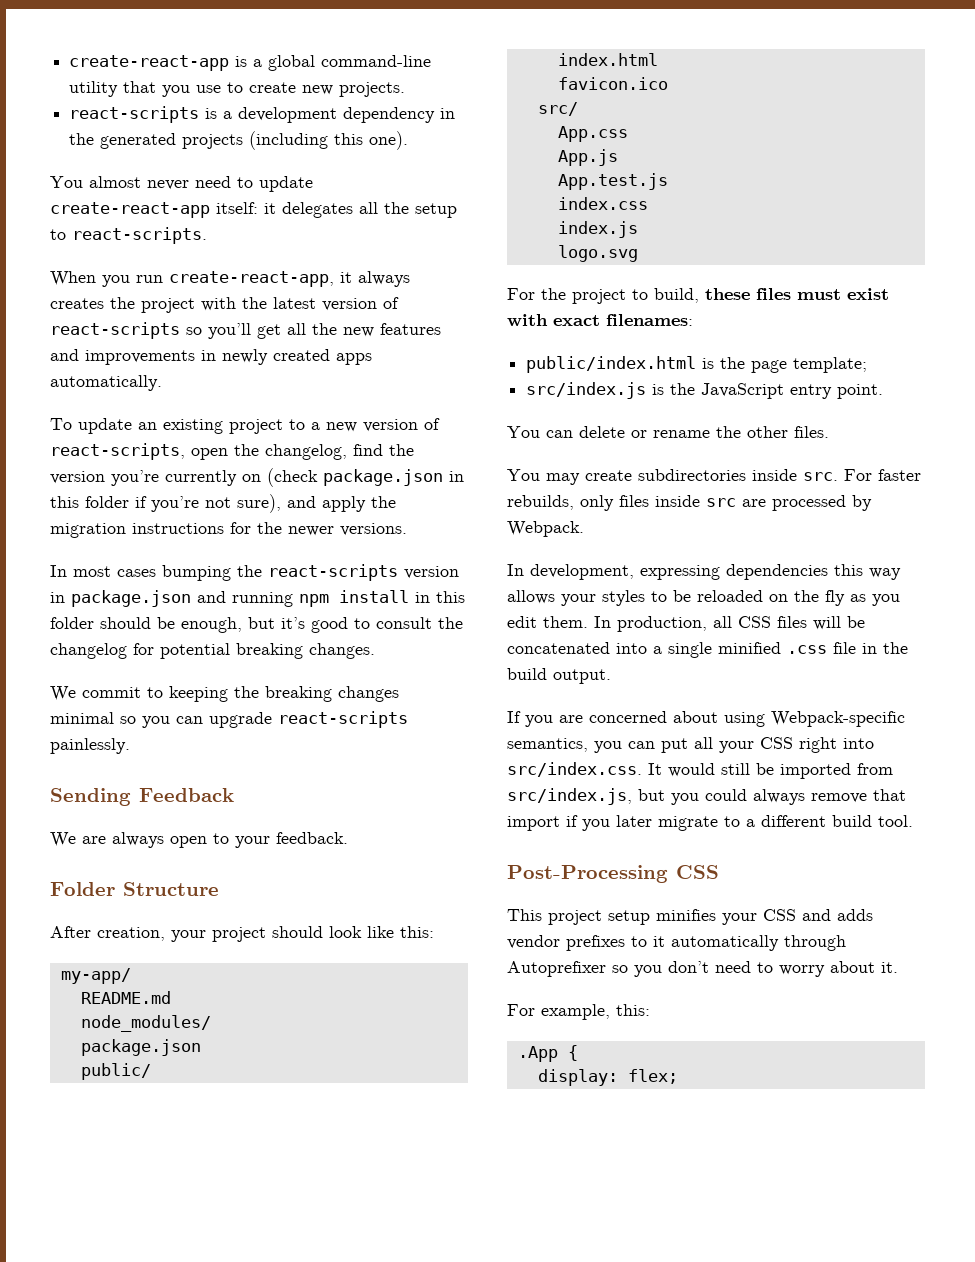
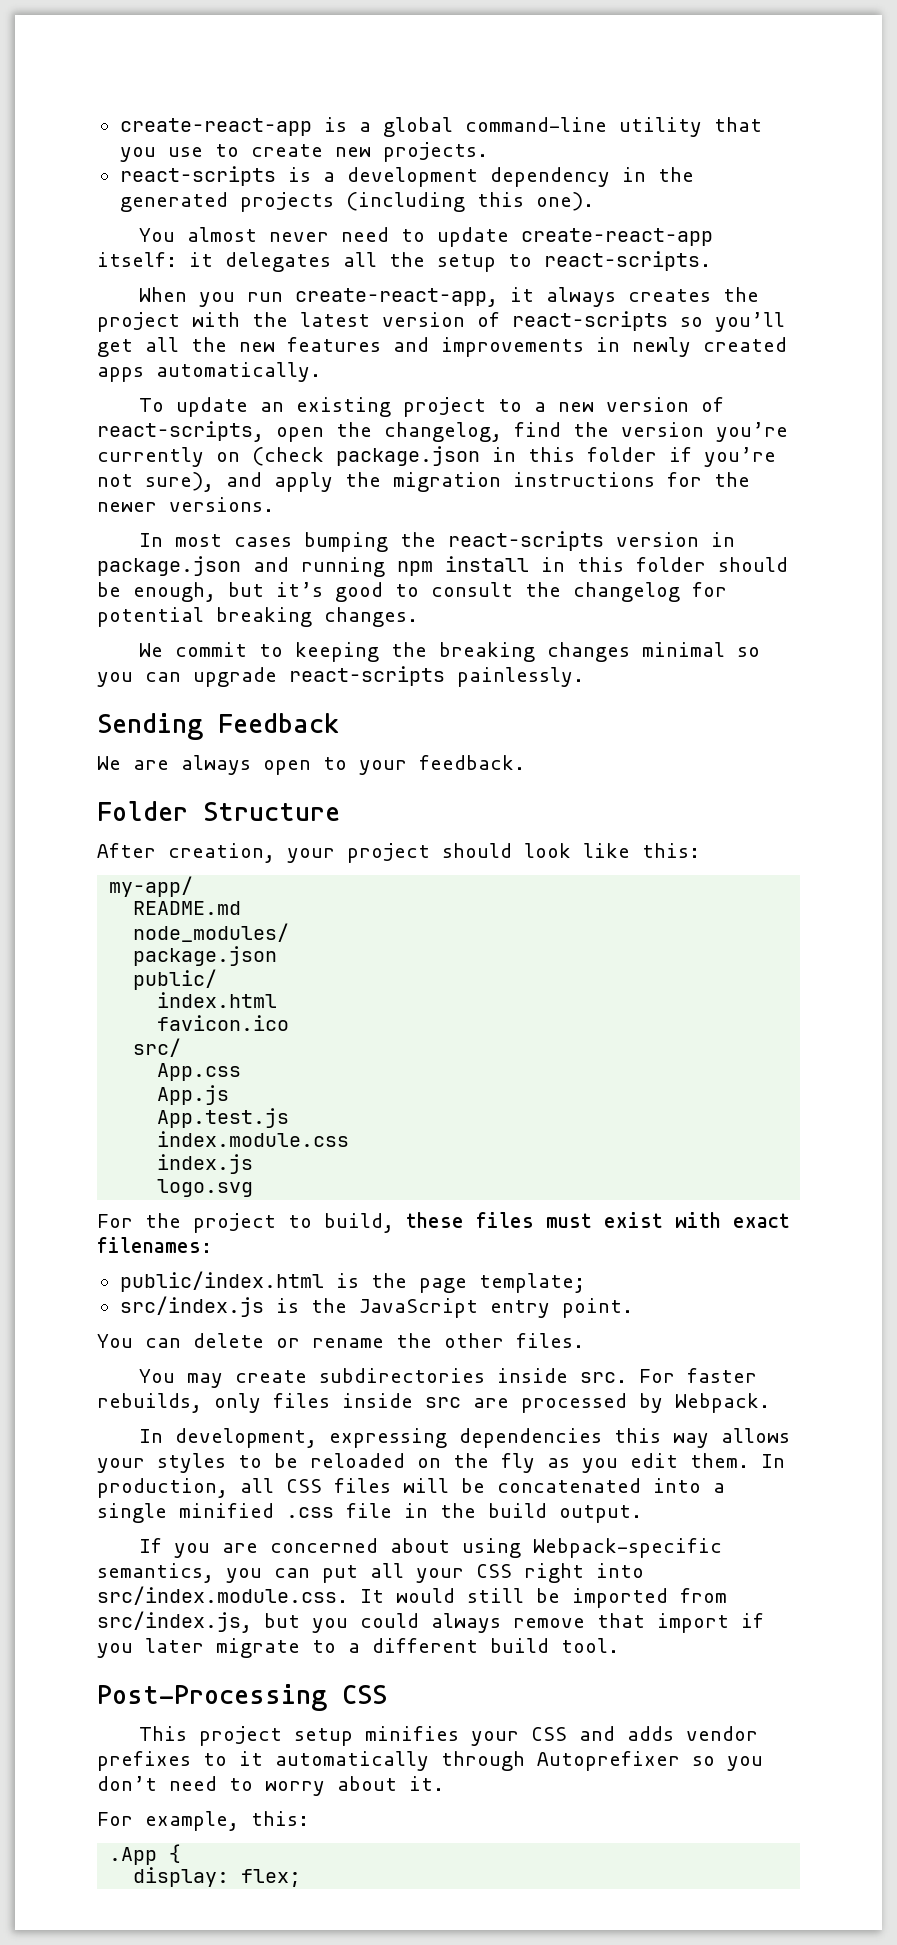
- index.css
+ index.module.css
- If you are concerned about using Webpack-specific semantics, you can put all your CSS right into src/index.css. It would still be imported from src/index.js, but you could always remove that import if you later migrate to a different build tool.
+ If you are concerned about using Webpack-specific semantics, you can put all your CSS right into src/index.module.css. It would still be imported from src/index.js, but you could always remove that import if you later migrate to a different build tool.

